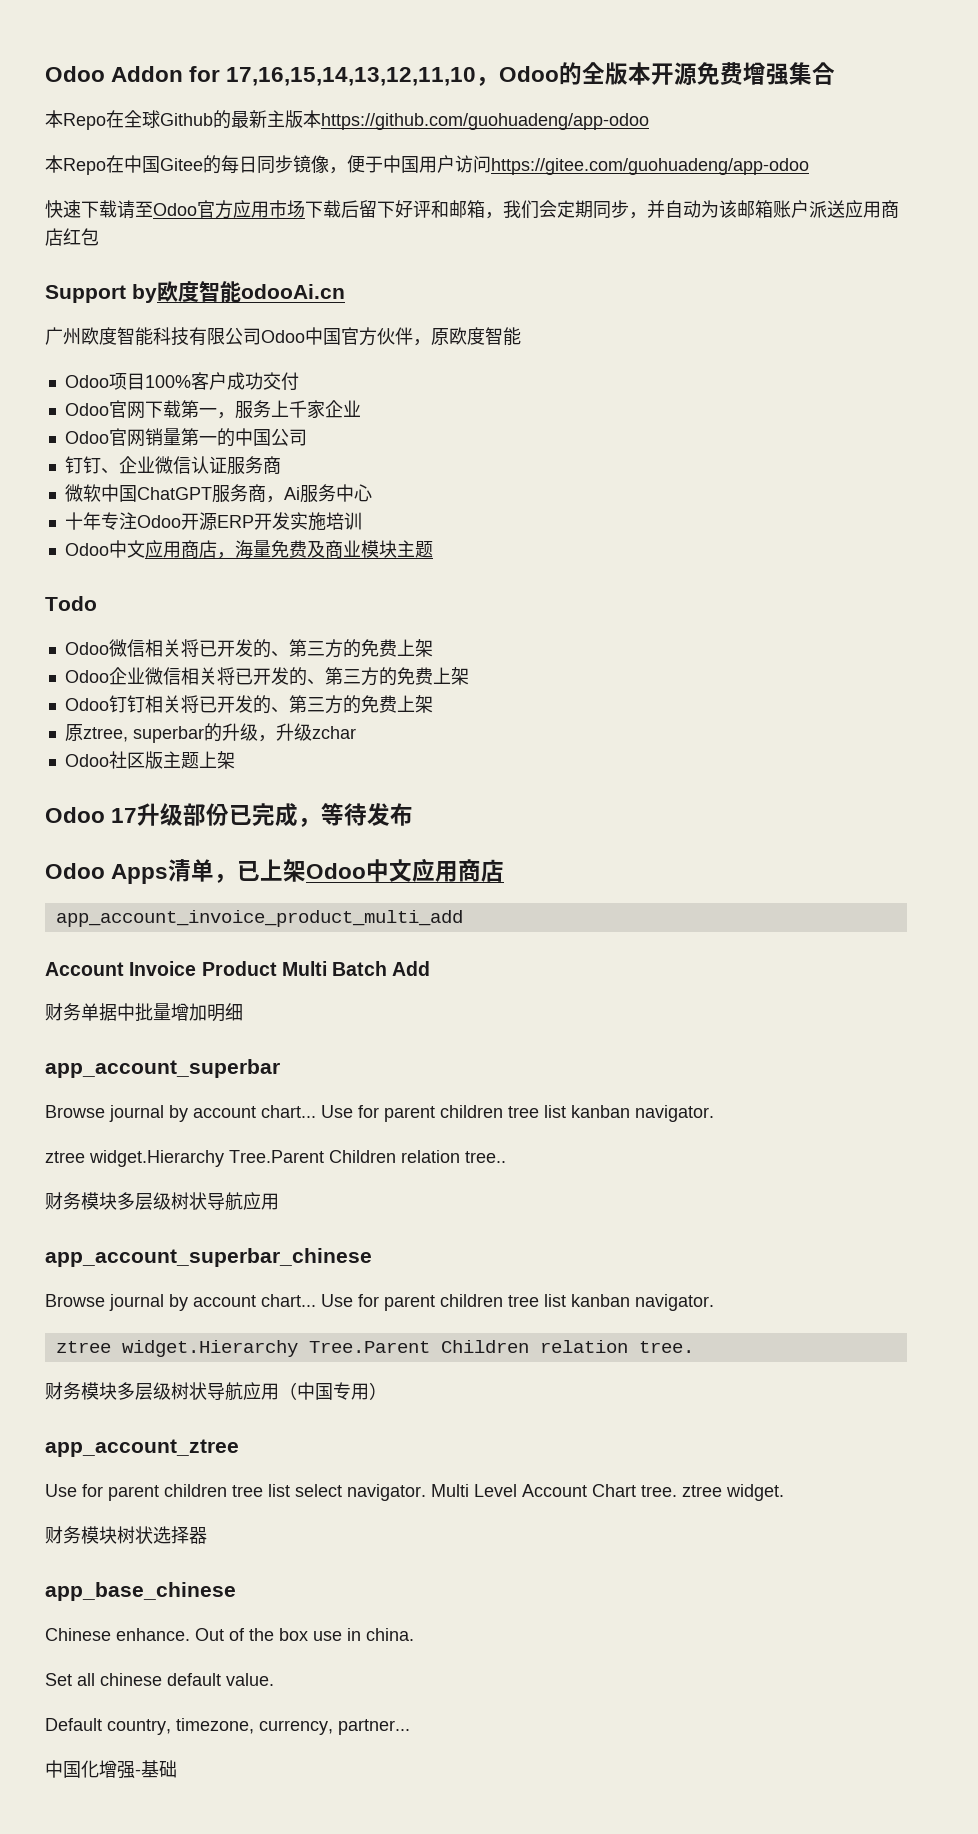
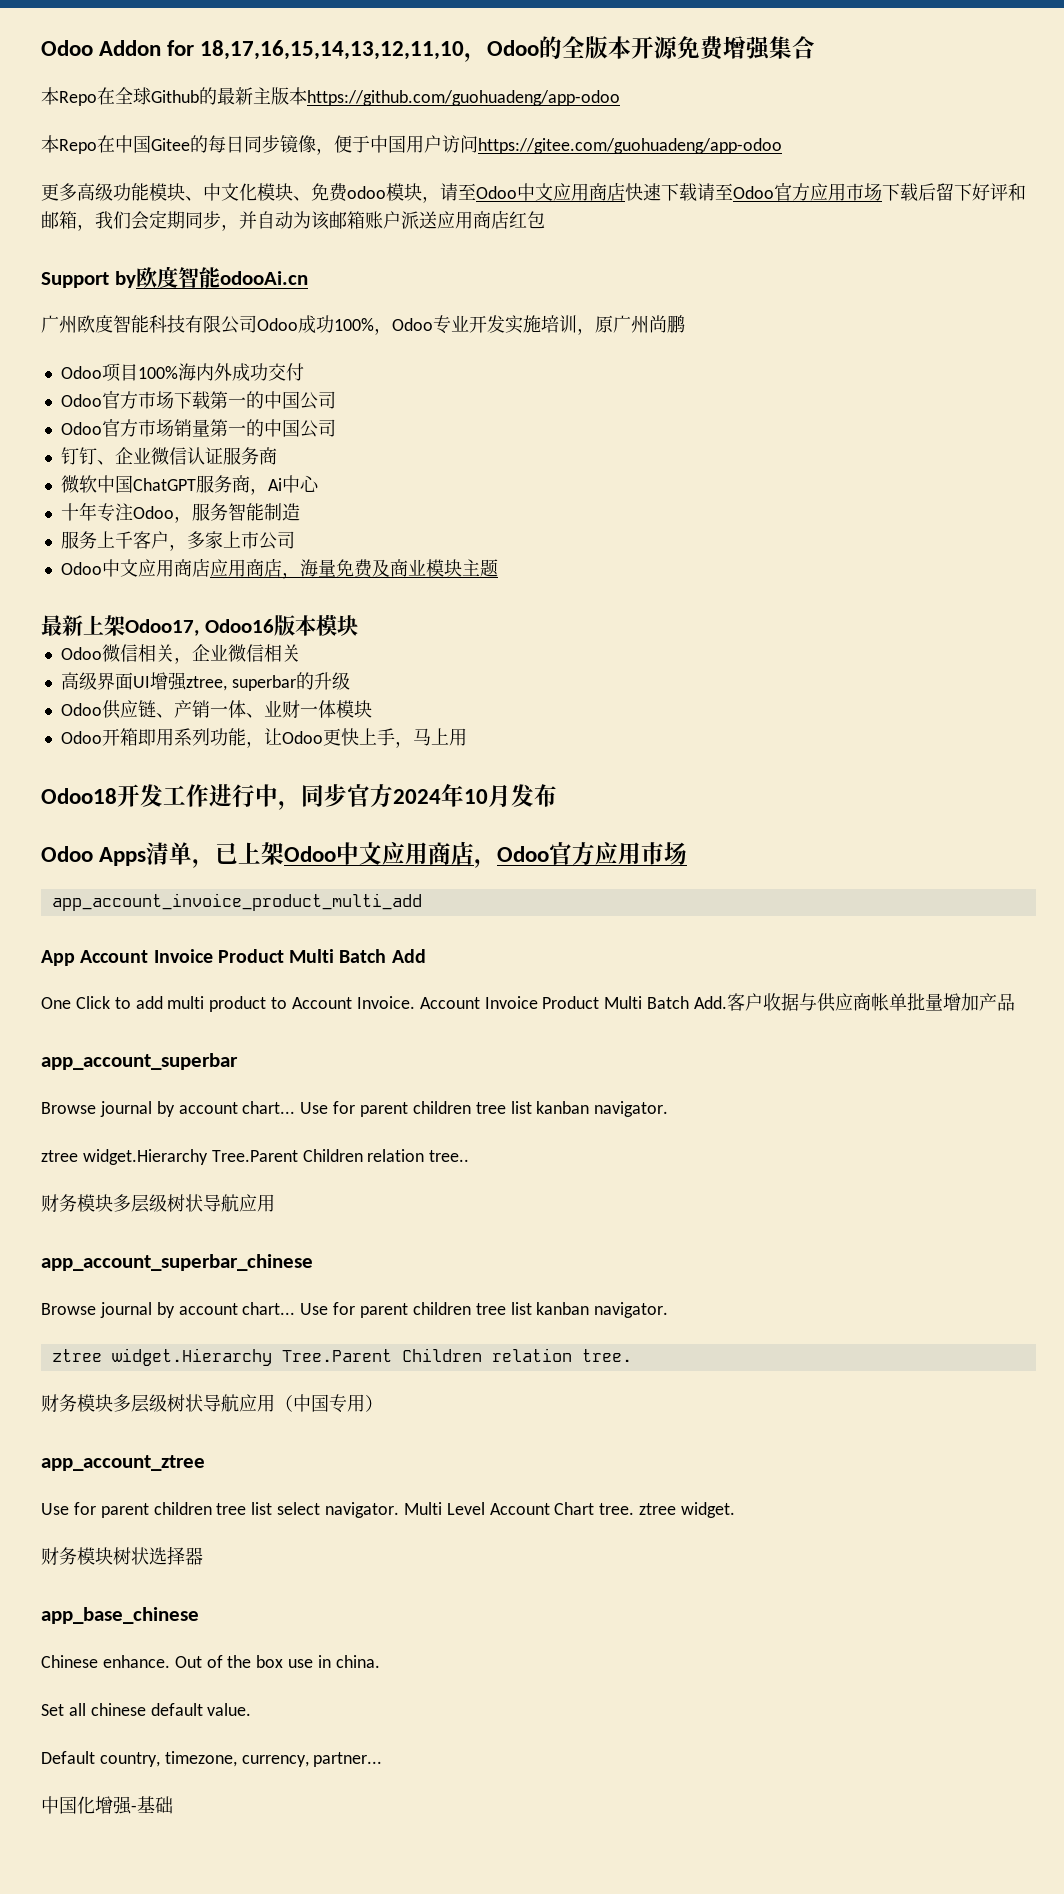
- Odoo Addon for 17,16,15,14,13,12,11,10，Odoo的全版本开源免费增强集合
+ Odoo Addon for 18,17,16,15,14,13,12,11,10，Odoo的全版本开源免费增强集合
- 快速下载请至Odoo官方应用市场下载后留下好评和邮箱，我们会定期同步，并自动为该邮箱账户派送应用商店红包
+ 更多高级功能模块、中文化模块、免费odoo模块，请至Odoo中文应用商店快速下载请至Odoo官方应用市场下载后留下好评和邮箱，我们会定期同步，并自动为该邮箱账户派送应用商店红包
- 广州欧度智能科技有限公司Odoo中国官方伙伴，原欧度智能
+ 广州欧度智能科技有限公司Odoo成功100%，Odoo专业开发实施培训，原广州尚鹏
- Odoo项目100%客户成功交付
+ Odoo项目100%海内外成功交付
- Odoo官网下载第一，服务上千家企业
- Odoo官网销量第一的中国公司
+ Odoo官方市场下载第一的中国公司
+ Odoo官方市场销量第一的中国公司
- 微软中国ChatGPT服务商，Ai服务中心
+ 微软中国ChatGPT服务商，Ai中心
- 十年专注Odoo开源ERP开发实施培训
- Odoo中文应用商店，海量免费及商业模块主题
+ 十年专注Odoo，服务智能制造
+ 服务上千客户，多家上市公司
+ Odoo中文应用商店应用商店，海量免费及商业模块主题
- Todo
- Odoo微信相关将已开发的、第三方的免费上架
- Odoo企业微信相关将已开发的、第三方的免费上架
- Odoo钉钉相关将已开发的、第三方的免费上架
- 原ztree, superbar的升级，升级zchar
- Odoo社区版主题上架
- Odoo 17升级部份已完成，等待发布
+ 最新上架Odoo17, Odoo16版本模块
+ Odoo微信相关，企业微信相关
+ 高级界面UI增强ztree, superbar的升级
+ Odoo供应链、产销一体、业财一体模块
+ Odoo开箱即用系列功能，让Odoo更快上手，马上用
+ Odoo18开发工作进行中，同步官方2024年10月发布
- Odoo Apps清单，已上架Odoo中文应用商店
+ Odoo Apps清单，已上架Odoo中文应用商店，Odoo官方应用市场
- Account Invoice Product Multi Batch Add
+ App Account Invoice Product Multi Batch Add
- 财务单据中批量增加明细
+ One Click to add multi product to Account Invoice. Account Invoice Product Multi Batch Add.客户收据与供应商帐单批量增加产品

